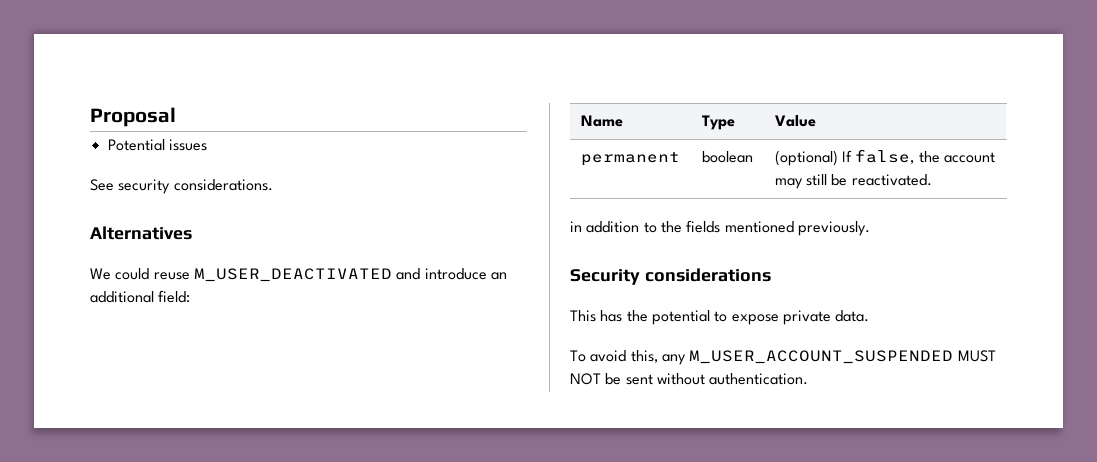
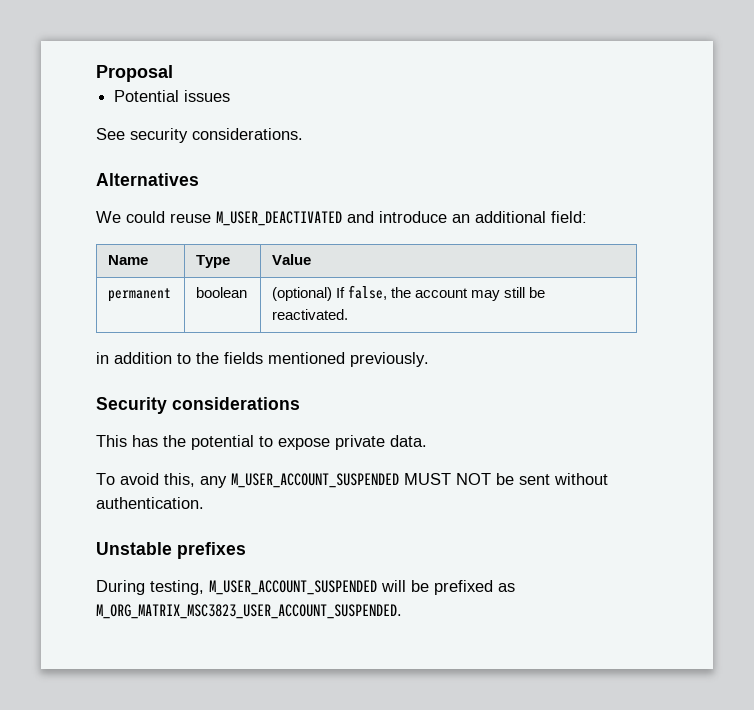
+ Unstable prefixes
+ During testing, M_USER_ACCOUNT_SUSPENDED will be prefixed as M_ORG_MATRIX_MSC3823_USER_ACCOUNT_SUSPENDED.

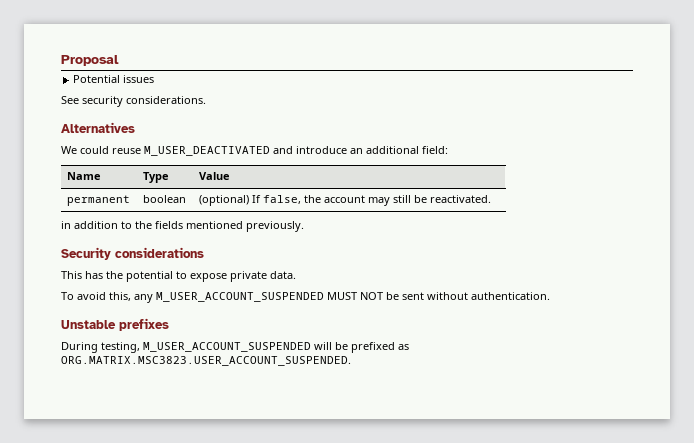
- During testing, M_USER_ACCOUNT_SUSPENDED will be prefixed as M_ORG_MATRIX_MSC3823_USER_ACCOUNT_SUSPENDED.
+ During testing, M_USER_ACCOUNT_SUSPENDED will be prefixed as ORG.MATRIX.MSC3823.USER_ACCOUNT_SUSPENDED.

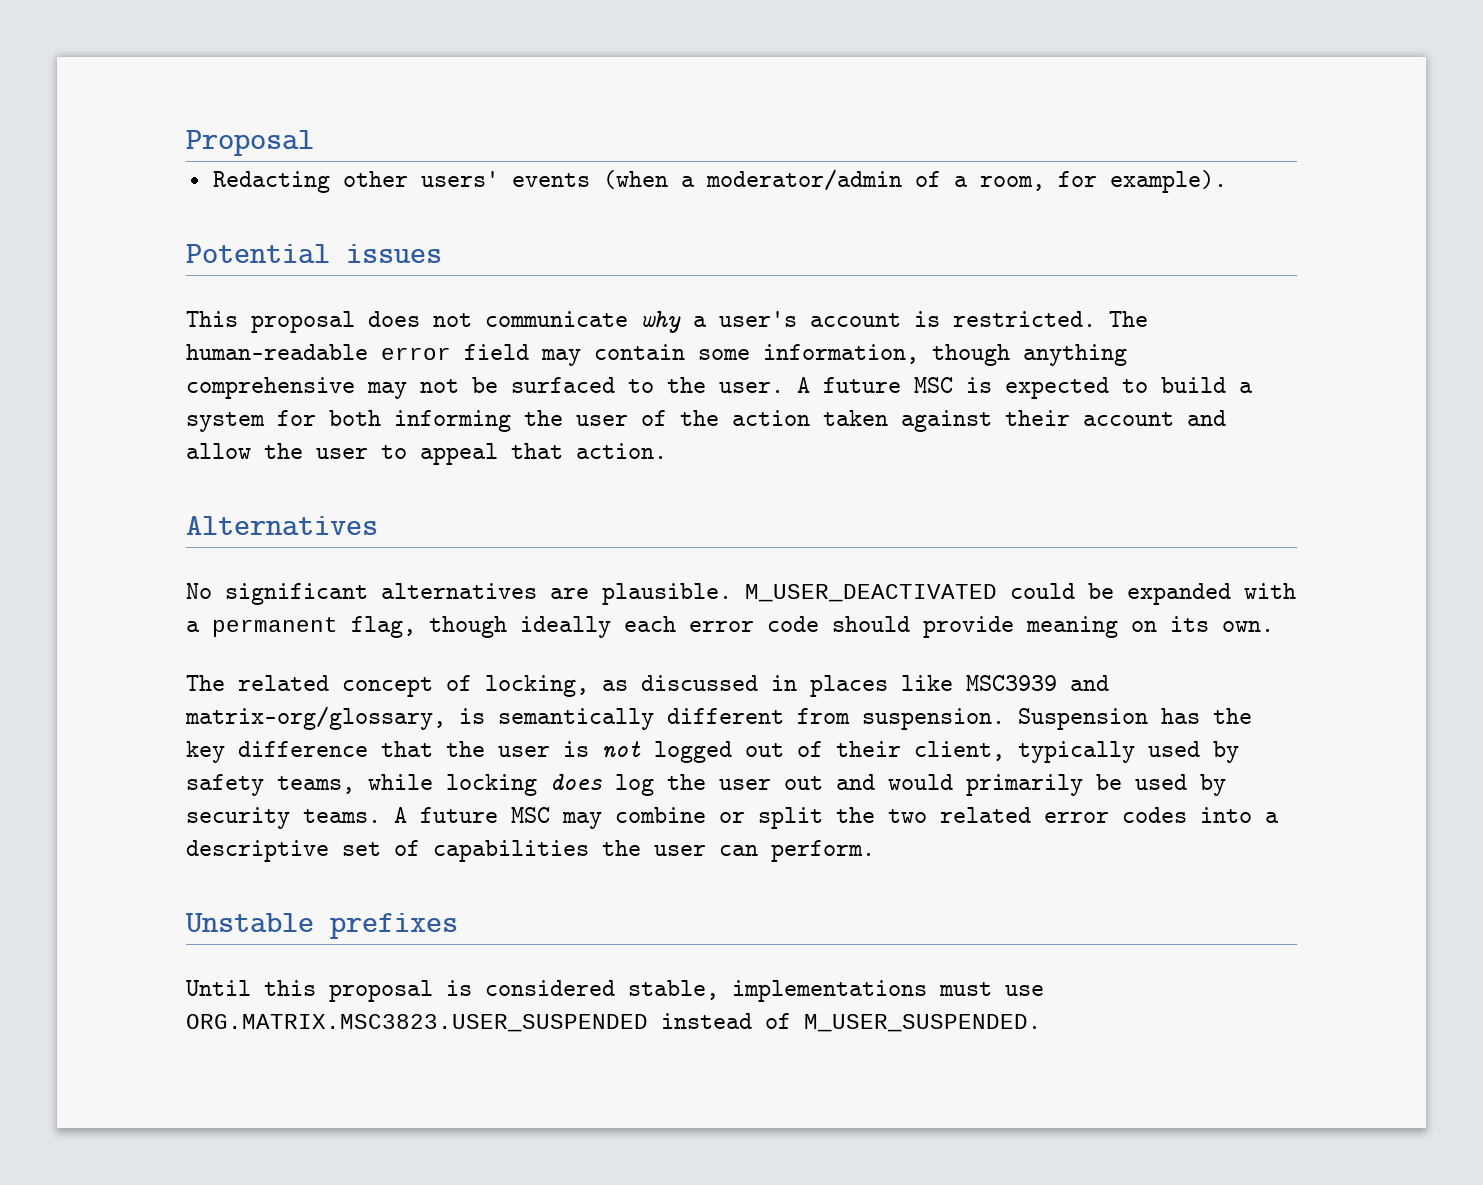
+ Redacting other users' events (when a moderator/admin of a room, for example).
  Potential issues
- See security considerations.
+ This proposal does not communicate why a user's account is restricted. The human-readable error field may contain some information, though anything comprehensive may not be surfaced to the user. A future MSC is expected to build a system for both informing the user of the action taken against their account and allow the user to appeal that action.
  Alternatives
- We could reuse M_USER_DEACTIVATED and introduce an additional field:
- Name | Type | Value
- permanent | boolean | (optional) If false, the account may still be reactivated.
- in addition to the fields mentioned previously.
- Security considerations
- This has the potential to expose private data.
- To avoid this, any M_USER_ACCOUNT_SUSPENDED MUST NOT be sent without authentication.
+ No significant alternatives are plausible. M_USER_DEACTIVATED could be expanded with a permanent flag, though ideally each error code should provide meaning on its own.
+ The related concept of locking, as discussed in places like MSC3939 and matrix-org/glossary, is semantically different from suspension. Suspension has the key difference that the user is not logged out of their client, typically used by safety teams, while locking does log the user out and would primarily be used by security teams. A future MSC may combine or split the two related error codes into a descriptive set of capabilities the user can perform.
  Unstable prefixes
- During testing, M_USER_ACCOUNT_SUSPENDED will be prefixed as ORG.MATRIX.MSC3823.USER_ACCOUNT_SUSPENDED.
+ Until this proposal is considered stable, implementations must use ORG.MATRIX.MSC3823.USER_SUSPENDED instead of M_USER_SUSPENDED.

